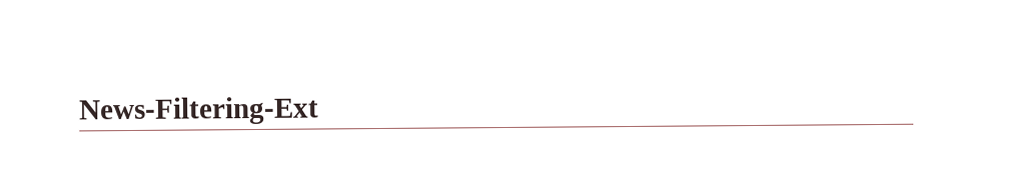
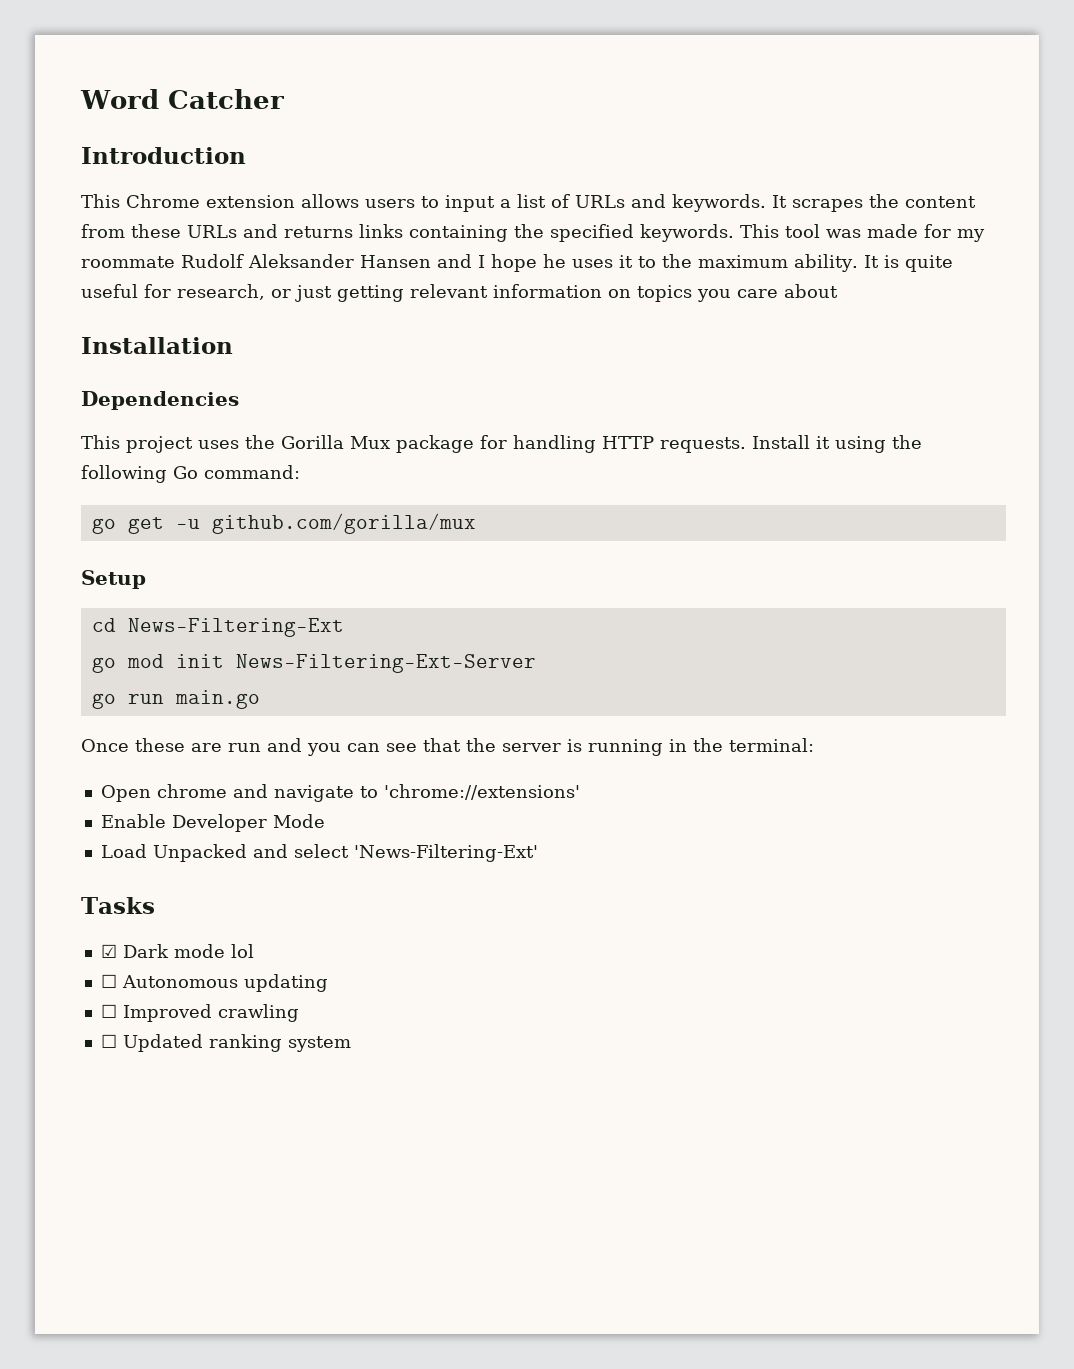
- News-Filtering-Ext
+ Word Catcher
+ Introduction
+ This Chrome extension allows users to input a list of URLs and keywords. It scrapes the content from these URLs and returns links containing the specified keywords. This tool was made for my roommate Rudolf Aleksander Hansen and I hope he uses it to the maximum ability. It is quite useful for research, or just getting relevant information on topics you care about
+ Installation
+ Dependencies
+ This project uses the Gorilla Mux package for handling HTTP requests. Install it using the following Go command:
+ go get -u github.com/gorilla/mux
+ Setup
+ cd News-Filtering-Ext
+ go mod init News-Filtering-Ext-Server
+ go run main.go
+ Once these are run and you can see that the server is running in the terminal:
+ Open chrome and navigate to 'chrome://extensions'
+ Enable Developer Mode
+ Load Unpacked and select 'News-Filtering-Ext'
+ Tasks
+ ☑ Dark mode lol
+ ☐ Autonomous updating
+ ☐ Improved crawling
+ ☐ Updated ranking system

